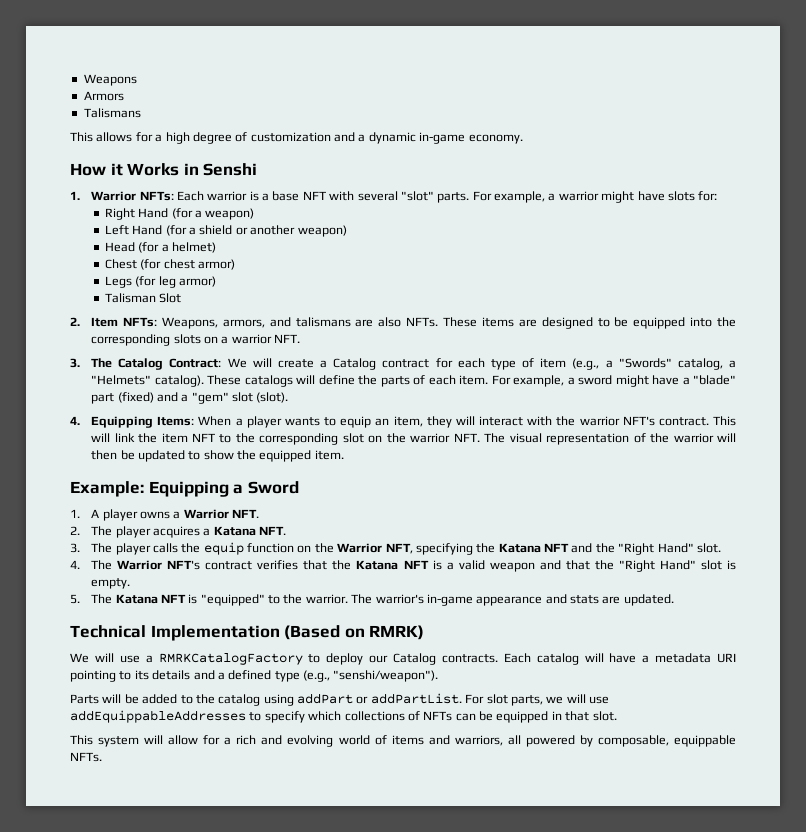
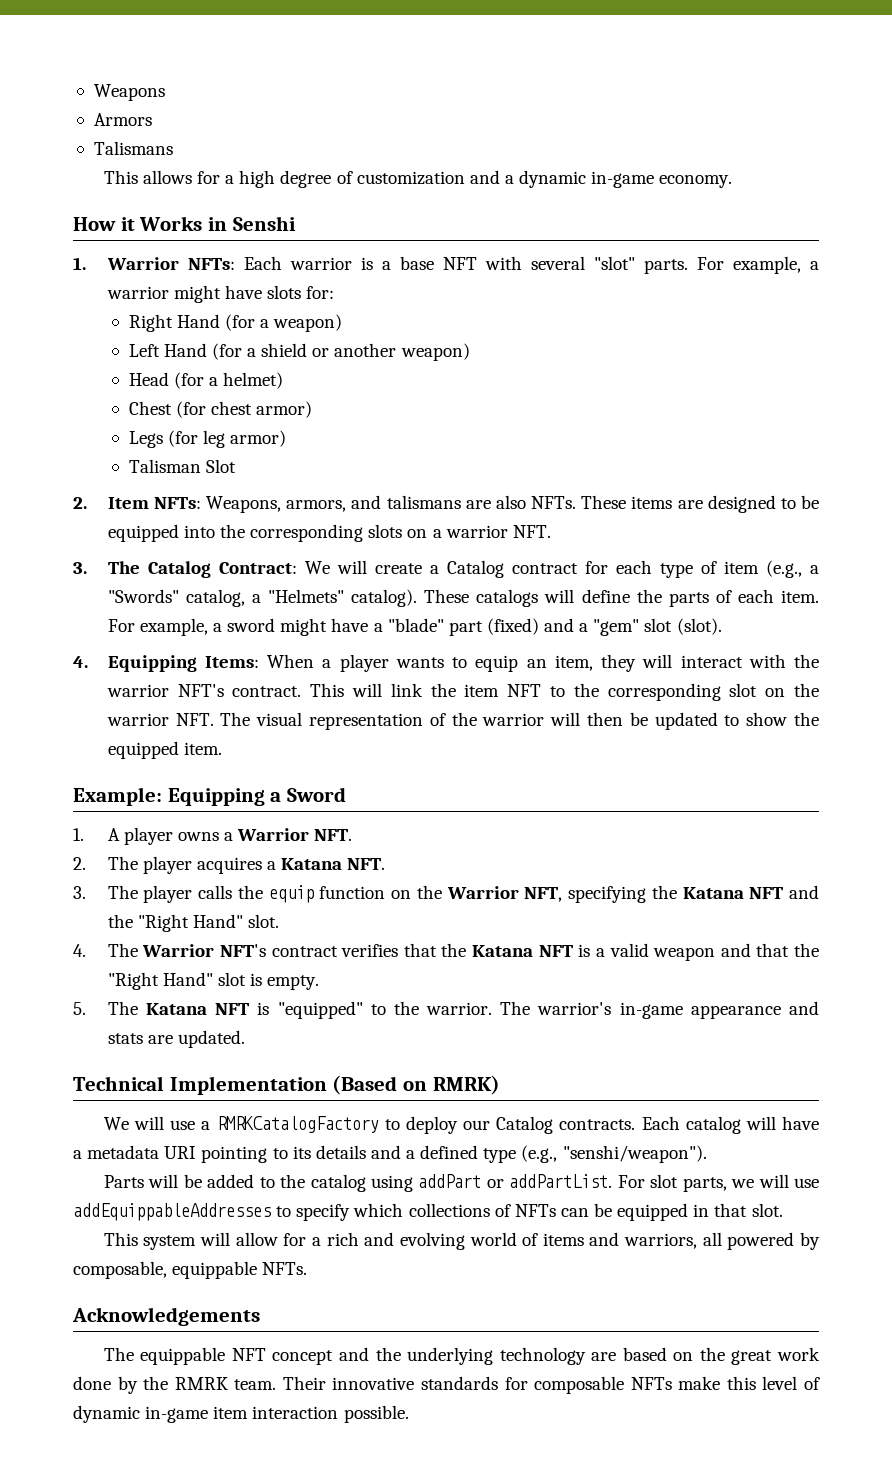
+ Acknowledgements
+ The equippable NFT concept and the underlying technology are based on the great work done by the RMRK team. Their innovative standards for composable NFTs make this level of dynamic in-game item interaction possible.

